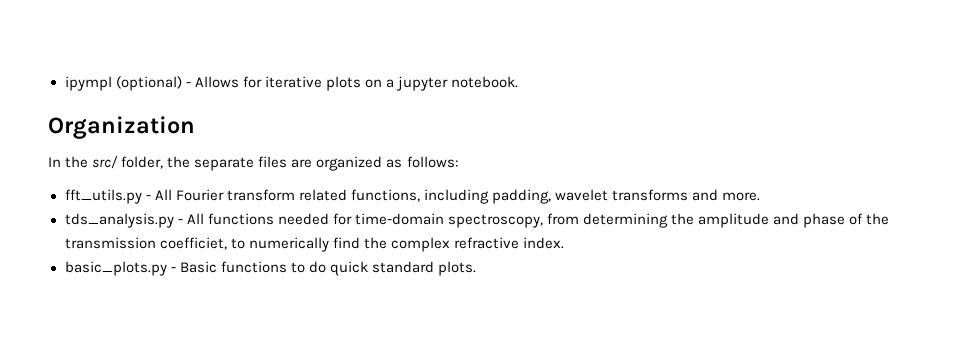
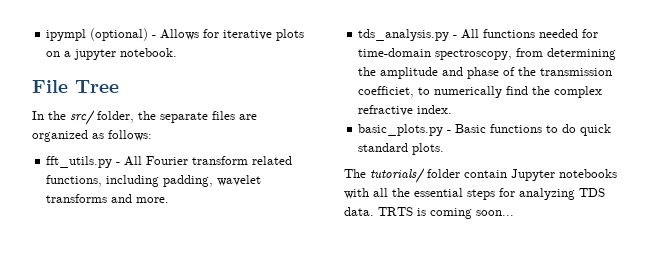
- Organization
+ File Tree
+ The tutorials/ folder contain Jupyter notebooks with all the essential steps for analyzing TDS data. TRTS is coming soon...

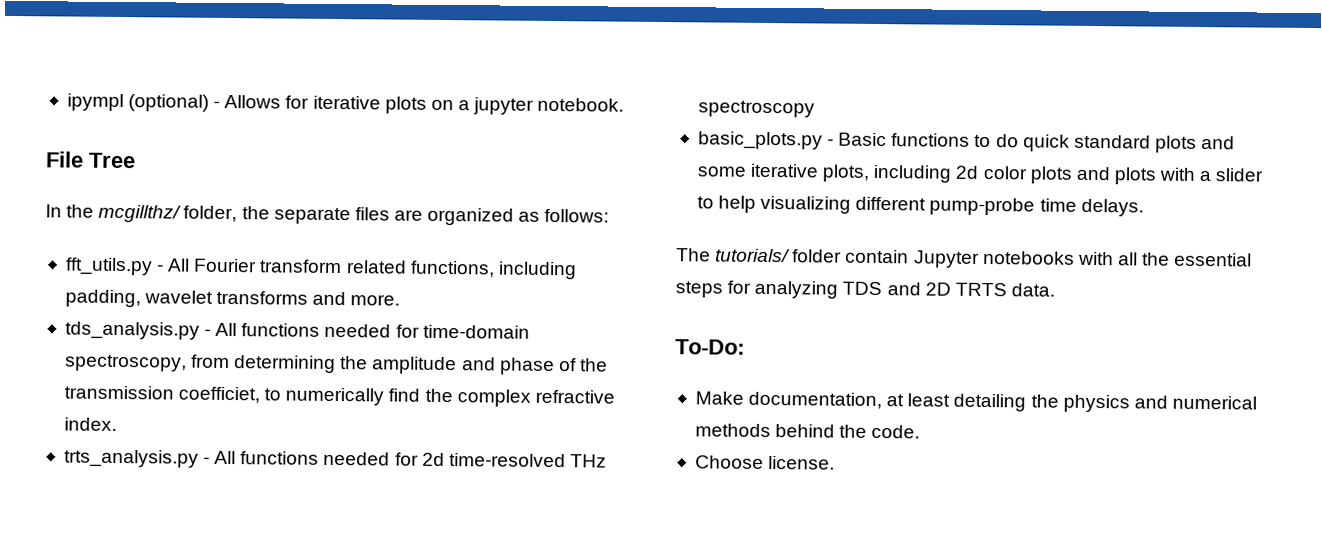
- In the src/ folder, the separate files are organized as follows:
+ In the mcgillthz/ folder, the separate files are organized as follows:
+ trts_analysis.py - All functions needed for 2d time-resolved THz spectroscopy
- basic_plots.py - Basic functions to do quick standard plots.
+ basic_plots.py - Basic functions to do quick standard plots and some iterative plots, including 2d color plots and plots with a slider to help visualizing different pump-probe time delays.
- The tutorials/ folder contain Jupyter notebooks with all the essential steps for analyzing TDS data. TRTS is coming soon...
+ The tutorials/ folder contain Jupyter notebooks with all the essential steps for analyzing TDS and 2D TRTS data.
+ To-Do:
+ Make documentation, at least detailing the physics and numerical methods behind the code.
+ Choose license.

